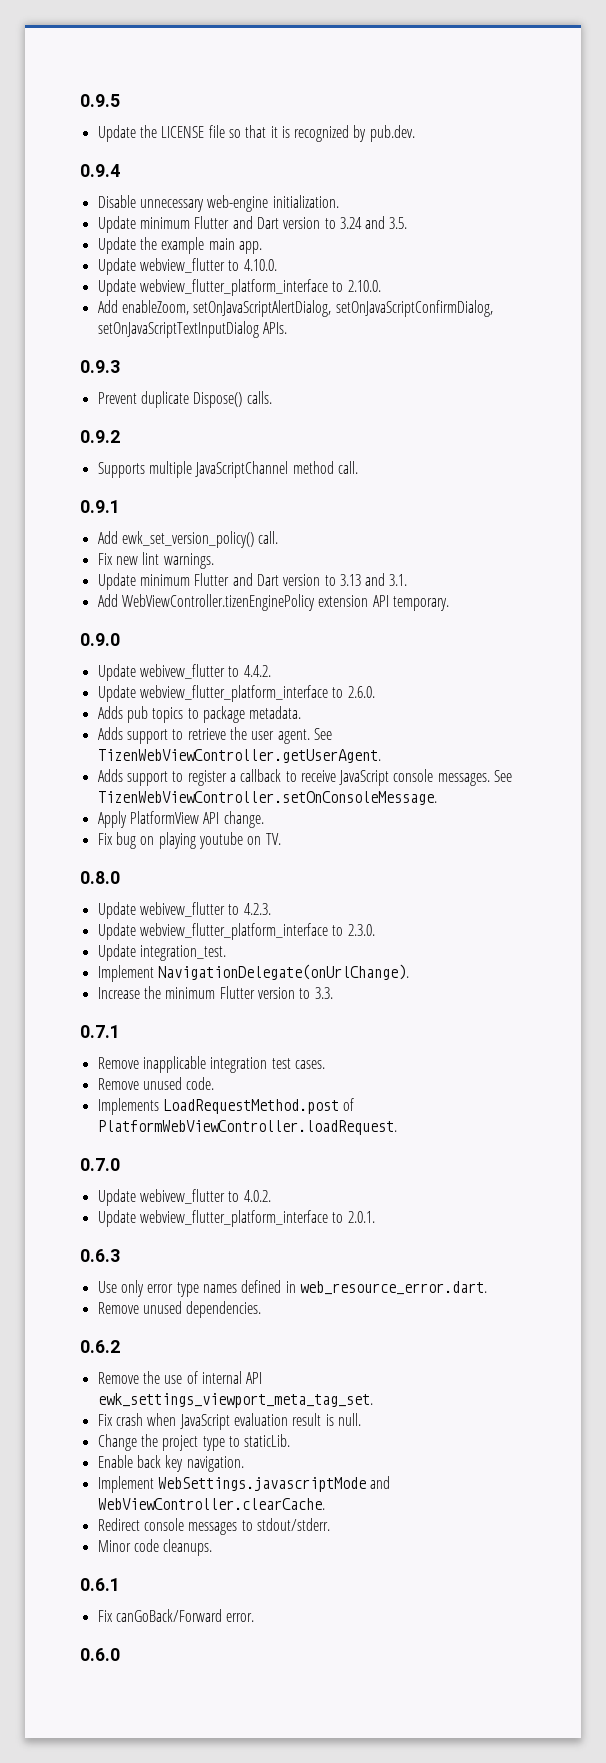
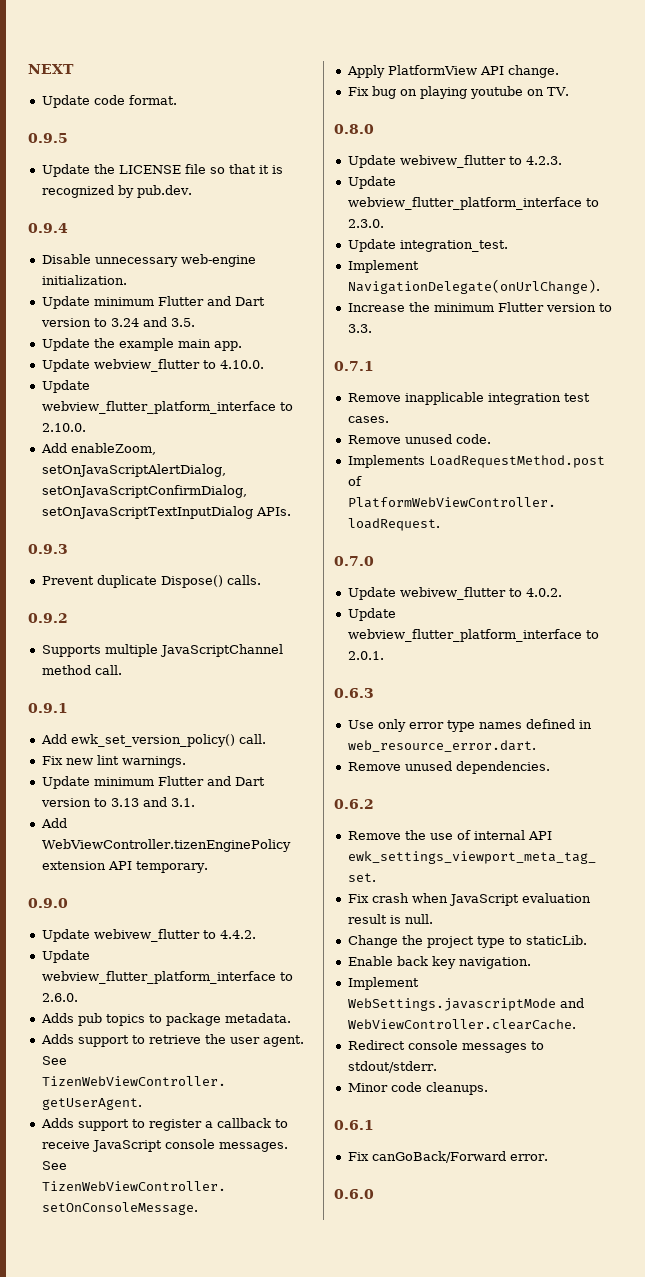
+ NEXT
+ Update code format.

